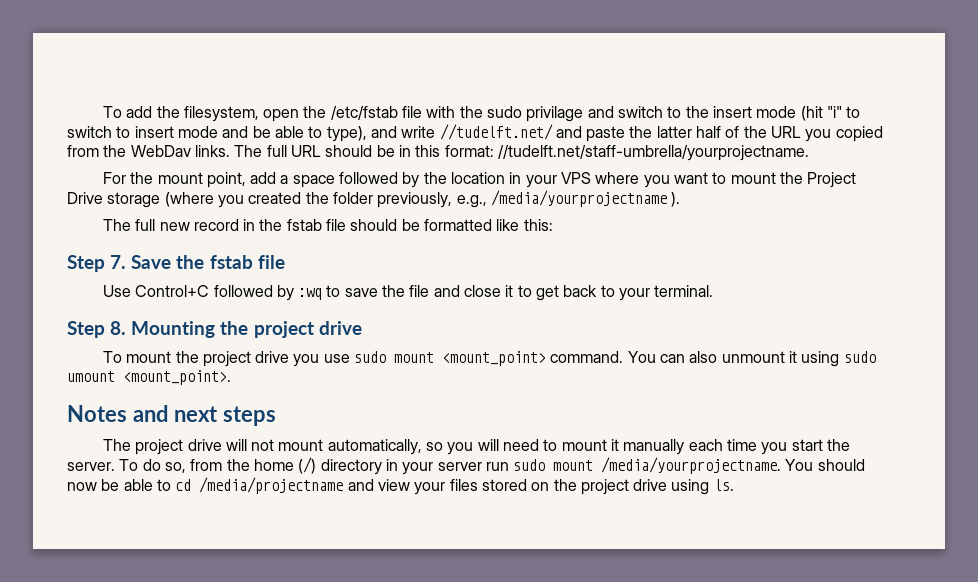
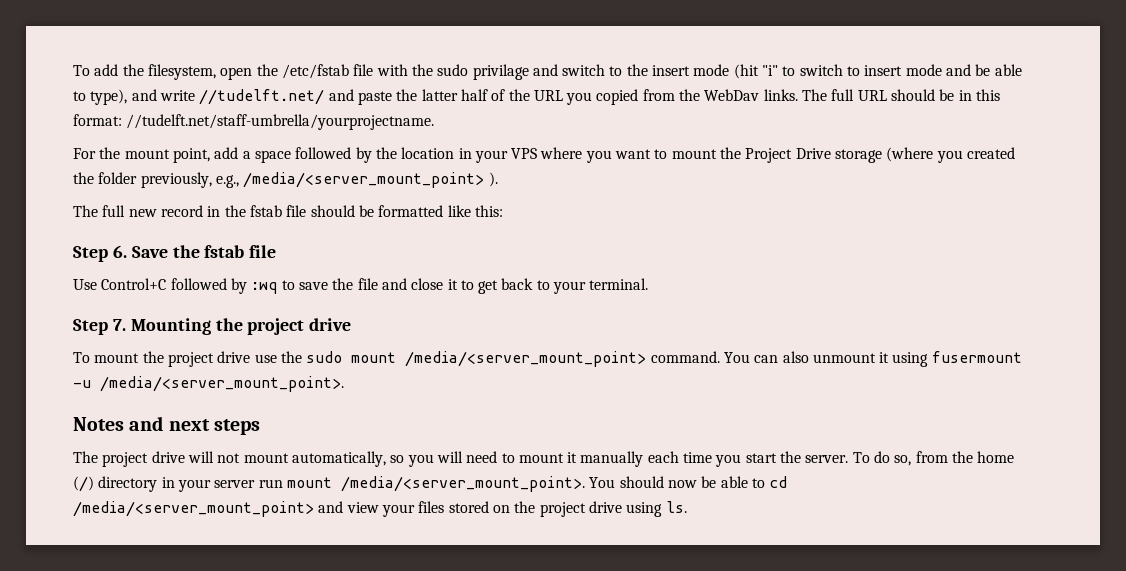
- For the mount point, add a space followed by the location in your VPS where you want to mount the Project Drive storage (where you created the folder previously, e.g., /media/yourprojectname ).
+ For the mount point, add a space followed by the location in your VPS where you want to mount the Project Drive storage (where you created the folder previously, e.g., /media/<server_mount_point> ).
- Step 7. Save the fstab file
+ Step 6. Save the fstab file
- Step 8. Mounting the project drive
+ Step 7. Mounting the project drive
- To mount the project drive you use sudo mount <mount_point> command.
+ To mount the project drive use the sudo mount /media/<server_mount_point> command.
- You can also unmount it using sudo umount <mount_point>.
+ You can also unmount it using fusermount -u /media/<server_mount_point>.
- To do so, from the home (/) directory in your server run sudo mount /media/yourprojectname.
+ To do so, from the home (/) directory in your server run mount /media/<server_mount_point>.
- You should now be able to cd /media/projectname and view your files stored on the project drive using ls.
+ You should now be able to cd /media/<server_mount_point> and view your files stored on the project drive using ls.

